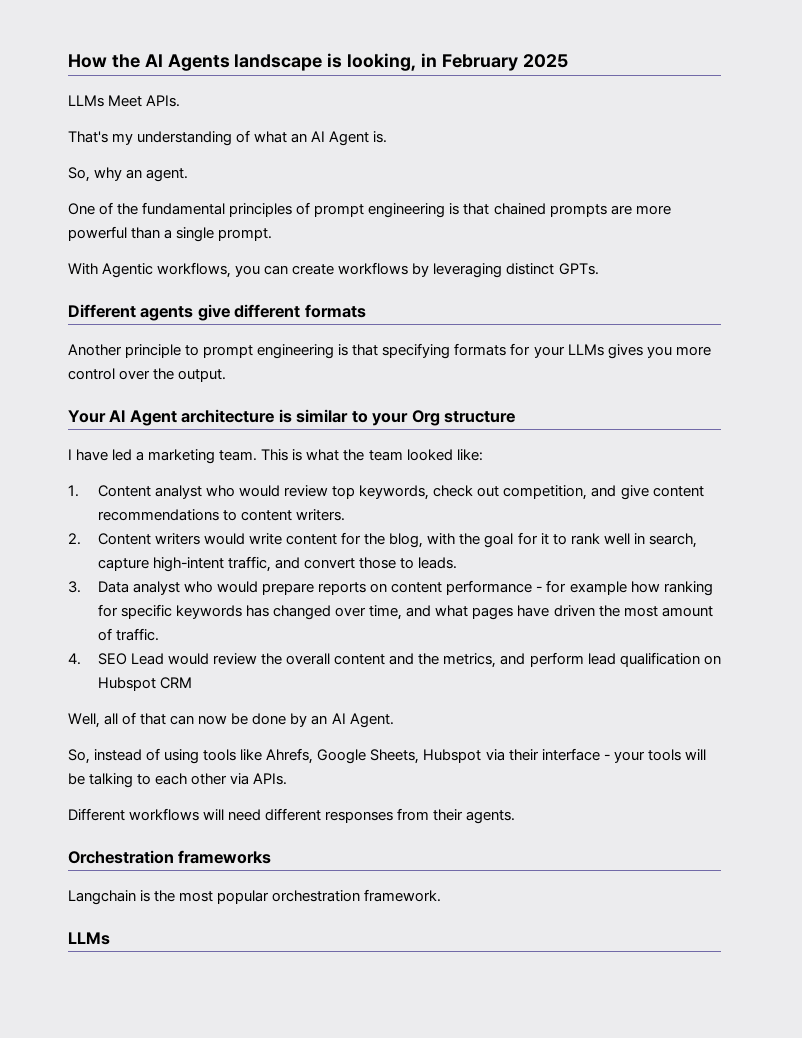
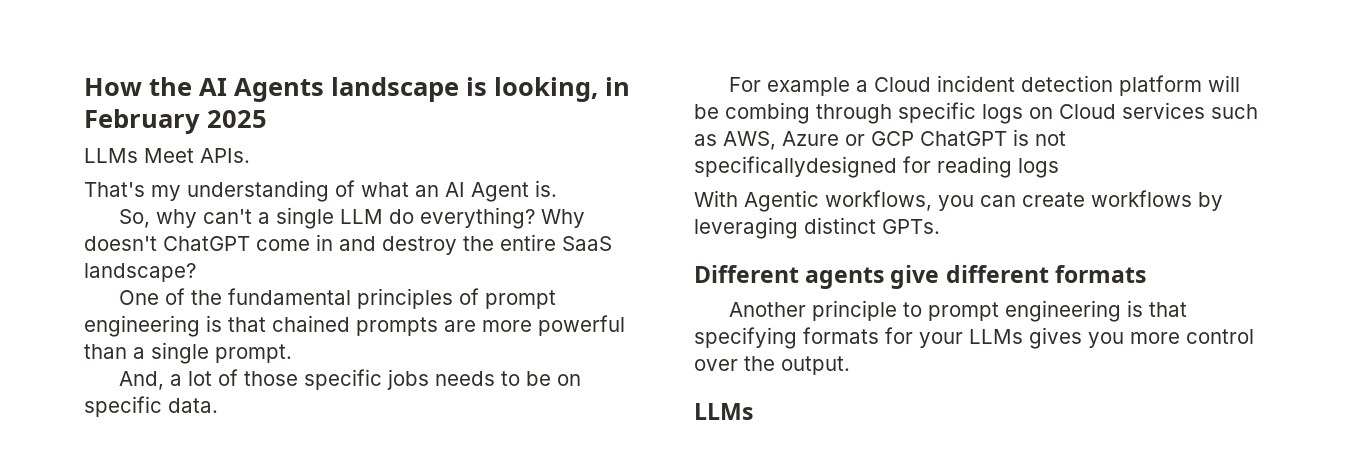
- So, why an agent.
+ So, why can't a single LLM do everything? Why doesn't ChatGPT come in and destroy the entire SaaS landscape?
+ And, a lot of those specific jobs needs to be on specific data.
+ For example a Cloud incident detection platform will be combing through specific logs on Cloud services such as AWS, Azure or GCP ChatGPT is not specificallydesigned for reading logs
- Your AI Agent architecture is similar to your Org structure
- I have led a marketing team. This is what the team looked like:
- 1. Content analyst who would review top keywords, check out competition, and give content recommendations to content writers.
- 2. Content writers would write content for the blog, with the goal for it to rank well in search, capture high-intent traffic, and convert those to leads.
- 3. Data analyst who would prepare reports on content performance - for example how ranking for specific keywords has changed over time, and what pages have driven the most amount of traffic.
- 4. SEO Lead would review the overall content and the metrics, and perform lead qualification on Hubspot CRM
- Well, all of that can now be done by an AI Agent.
- So, instead of using tools like Ahrefs, Google Sheets, Hubspot via their interface - your tools will be talking to each other via APIs.
- Different workflows will need different responses from their agents.
- Orchestration frameworks
- Langchain is the most popular orchestration framework.

